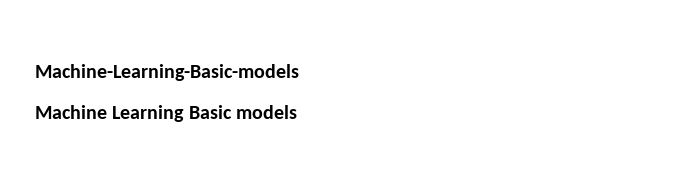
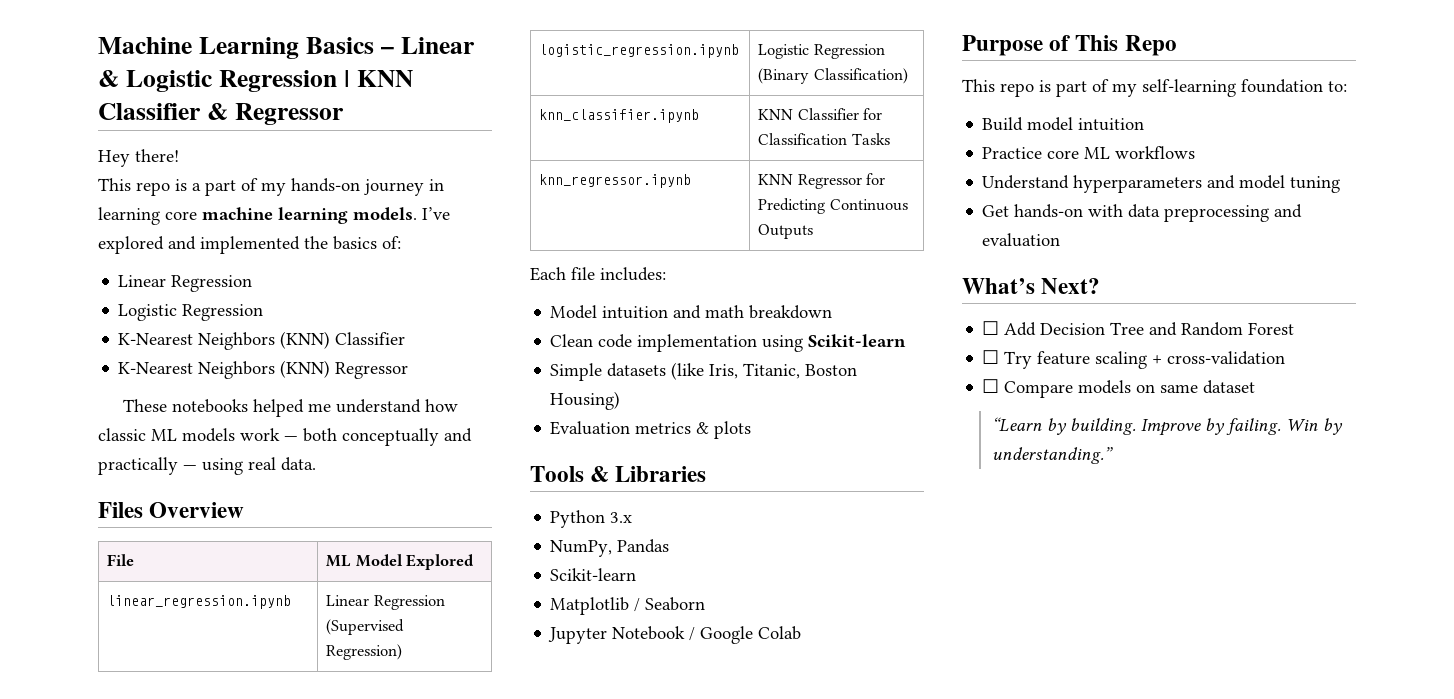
- Machine-Learning-Basic-models
- Machine Learning Basic models
+ Machine Learning Basics – Linear & Logistic Regression | KNN Classifier & Regressor
+ Hey there!
+ This repo is a part of my hands-on journey in learning core machine learning models. I’ve explored and implemented the basics of:
+ Linear Regression
+ Logistic Regression
+ K-Nearest Neighbors (KNN) Classifier
+ K-Nearest Neighbors (KNN) Regressor
+ These notebooks helped me understand how classic ML models work — both conceptually and practically — using real data.
+ Files Overview
+ File | ML Model Explored
+ linear_regression.ipynb | Linear Regression (Supervised Regression)
+ logistic_regression.ipynb | Logistic Regression (Binary Classification)
+ knn_classifier.ipynb | KNN Classifier for Classification Tasks
+ knn_regressor.ipynb | KNN Regressor for Predicting Continuous Outputs
+ Each file includes:
+ Model intuition and math breakdown
+ Clean code implementation using Scikit-learn
+ Simple datasets (like Iris, Titanic, Boston Housing)
+ Evaluation metrics & plots
+ Tools & Libraries
+ Python 3.x
+ NumPy, Pandas
+ Scikit-learn
+ Matplotlib / Seaborn
+ Jupyter Notebook / Google Colab
+ Purpose of This Repo
+ This repo is part of my self-learning foundation to:
+ Build model intuition
+ Practice core ML workflows
+ Understand hyperparameters and model tuning
+ Get hands-on with data preprocessing and evaluation
+ What’s Next?
+ ☐ Add Decision Tree and Random Forest
+ ☐ Try feature scaling + cross-validation
+ ☐ Compare models on same dataset
+ “Learn by building. Improve by failing. Win by understanding.”

